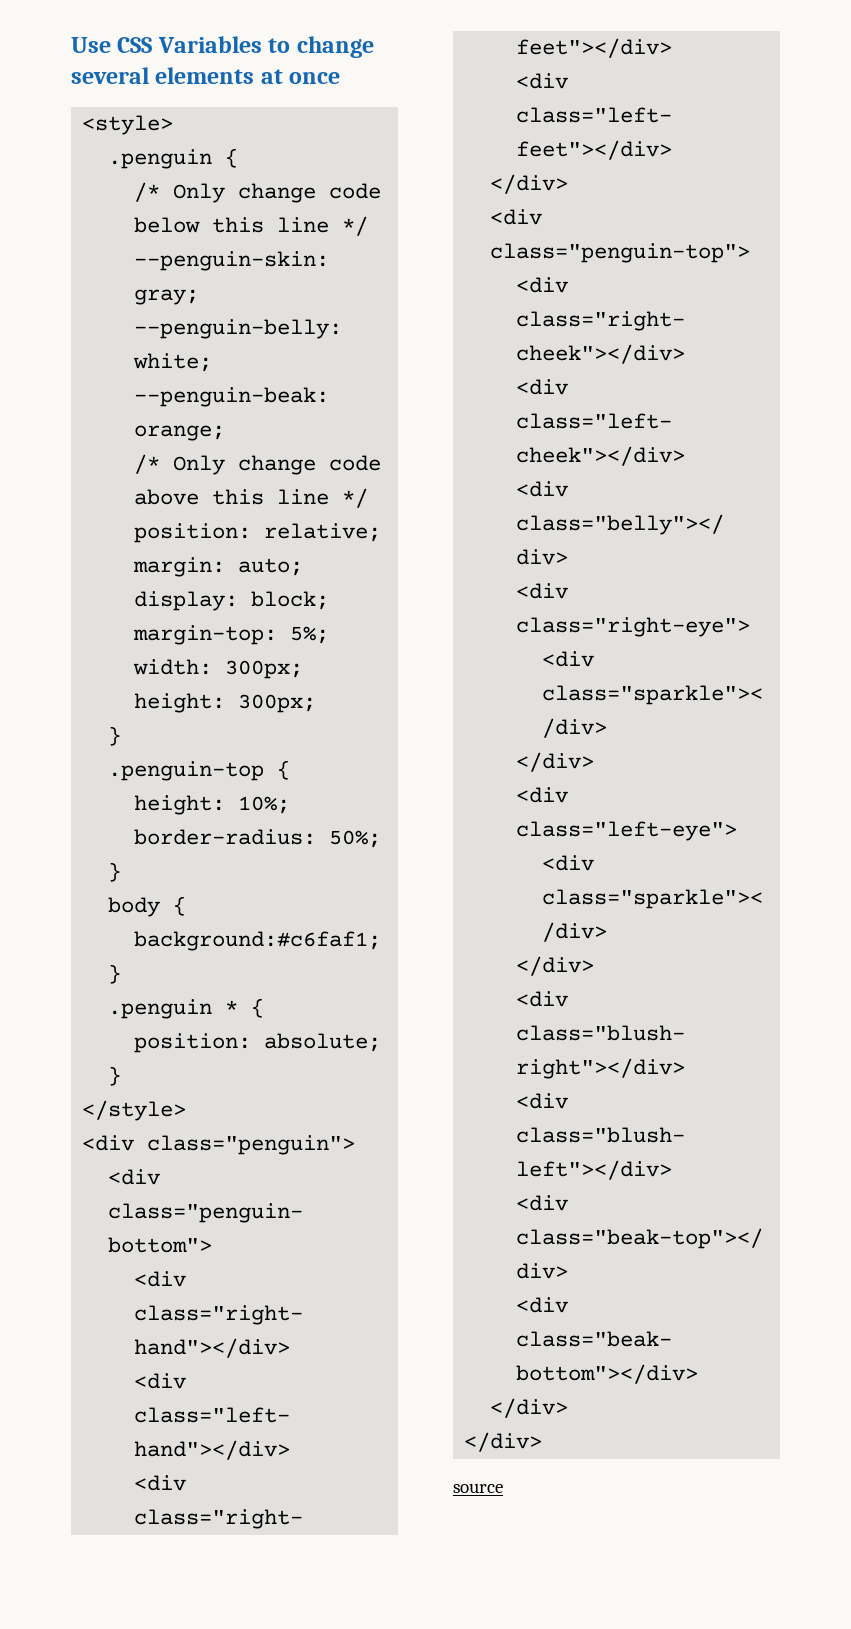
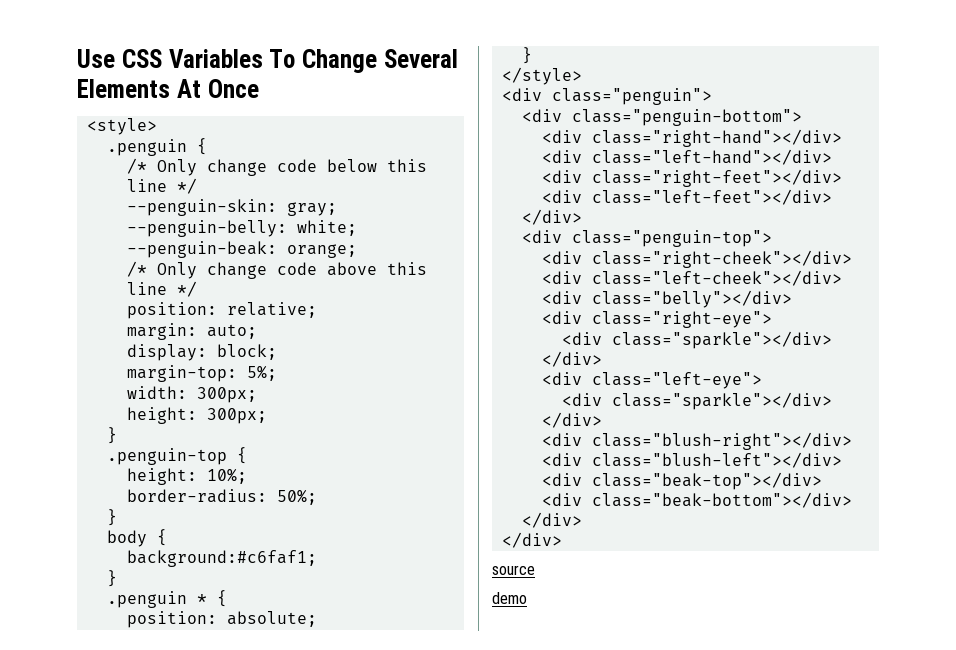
- Use CSS Variables to change several elements at once
+ Use CSS Variables To Change Several Elements At Once
+ demo

